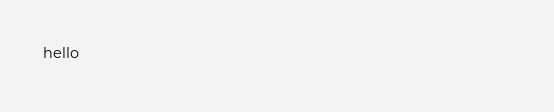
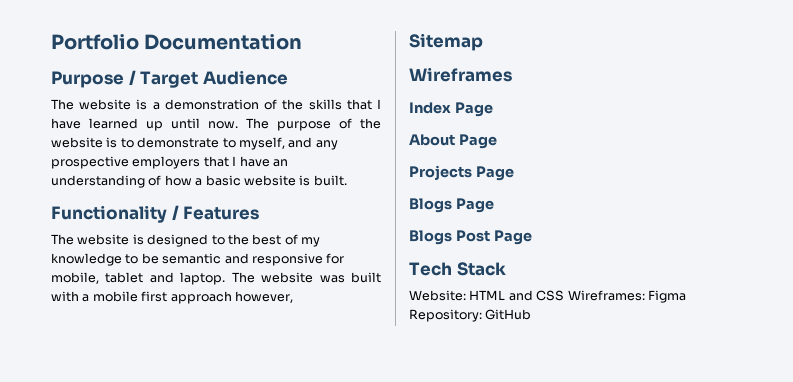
- hello
+ Portfolio Documentation
+ Purpose / Target Audience
+ The website is a demonstration of the skills that I have learned up until now. The purpose of the website is to demonstrate to myself, and any prospective employers that I have an understanding of how a basic website is built.
+ Functionality / Features
+ The website is designed to the best of my knowledge to be semantic and responsive for mobile, tablet and laptop. The website was built with a mobile first approach however,
+ Sitemap
+ Wireframes
+ Index Page
+ About Page
+ Projects Page
+ Blogs Page
+ Blogs Post Page
+ Tech Stack
+ Website: HTML and CSS Wireframes: Figma Repository: GitHub

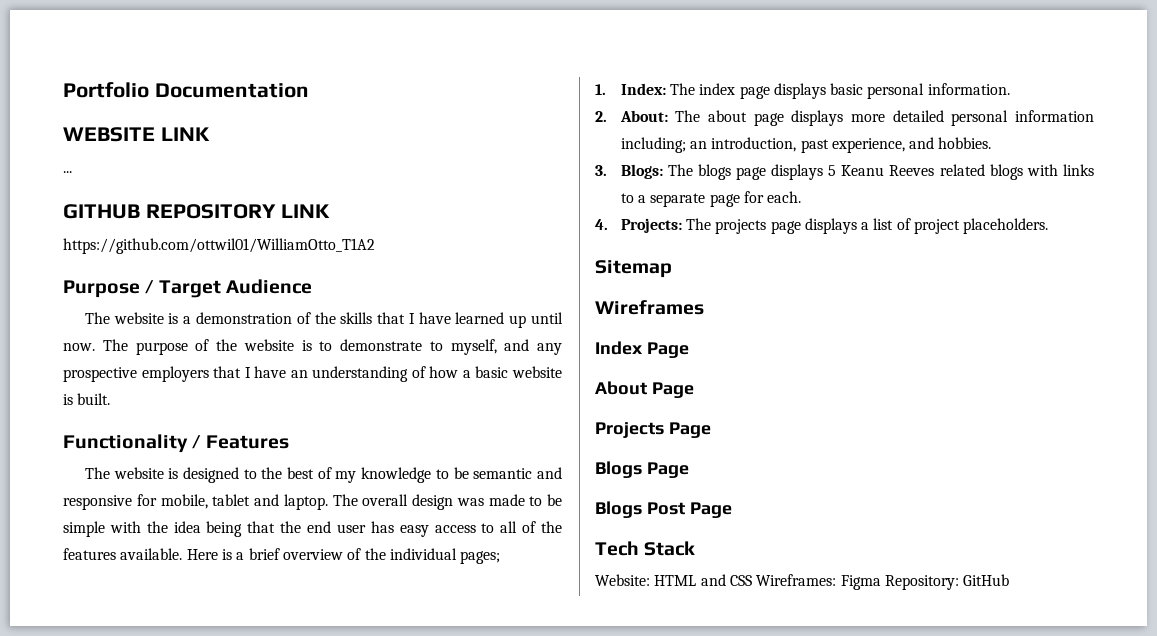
+ WEBSITE LINK
+ ...
+ GITHUB REPOSITORY LINK
+ https://github.com/ottwil01/WilliamOtto_T1A2
- The website was built with a mobile first approach however,
+ The overall design was made to be simple with the idea being that the end user has easy access to all of the features available. Here is a brief overview of the individual pages;
+ 1. Index: The index page displays basic personal information.
+ 2. About: The about page displays more detailed personal information including; an introduction, past experience, and hobbies.
+ 3. Blogs: The blogs page displays 5 Keanu Reeves related blogs with links to a separate page for each.
+ 4. Projects: The projects page displays a list of project placeholders.

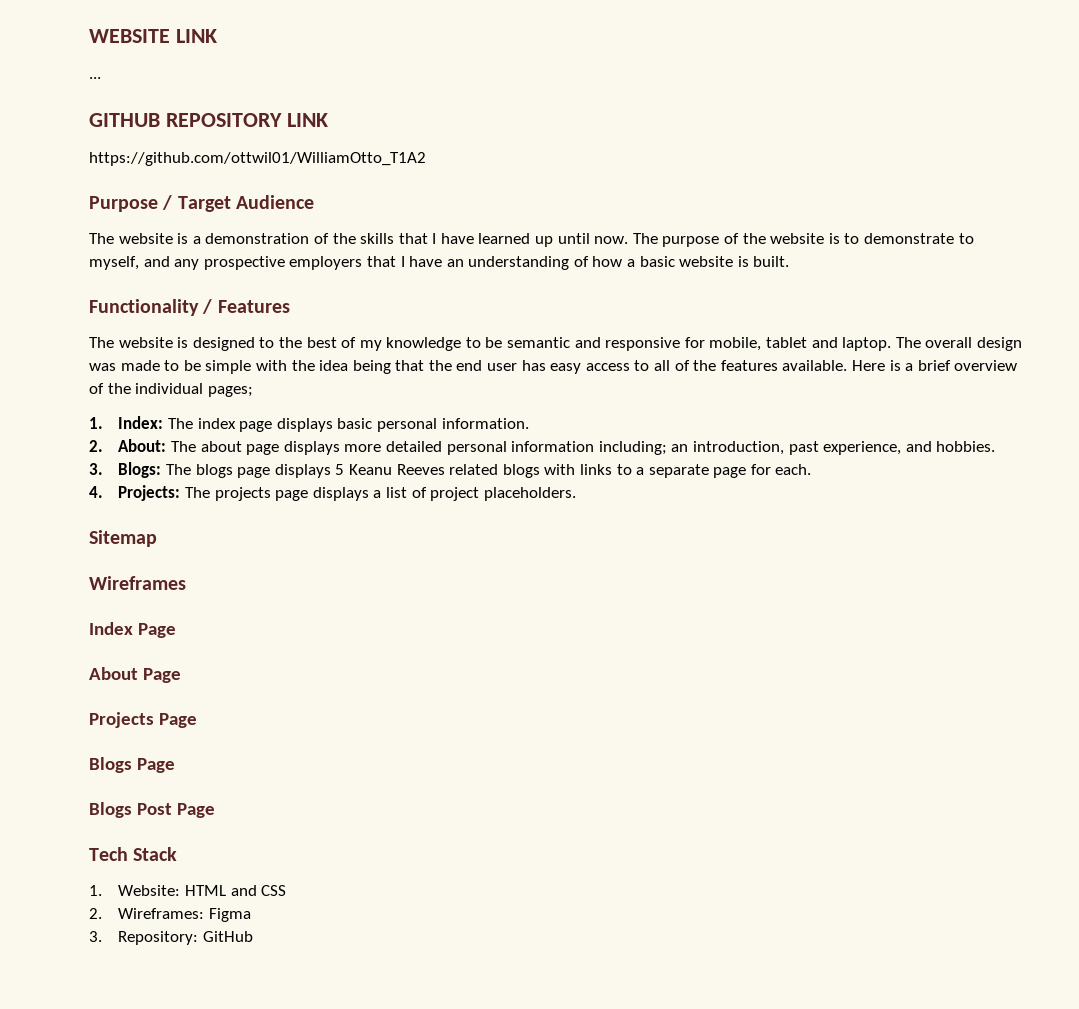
- Portfolio Documentation
- Website: HTML and CSS Wireframes: Figma Repository: GitHub
+ 1. Website: HTML and CSS
+ 2. Wireframes: Figma
+ 3. Repository: GitHub

